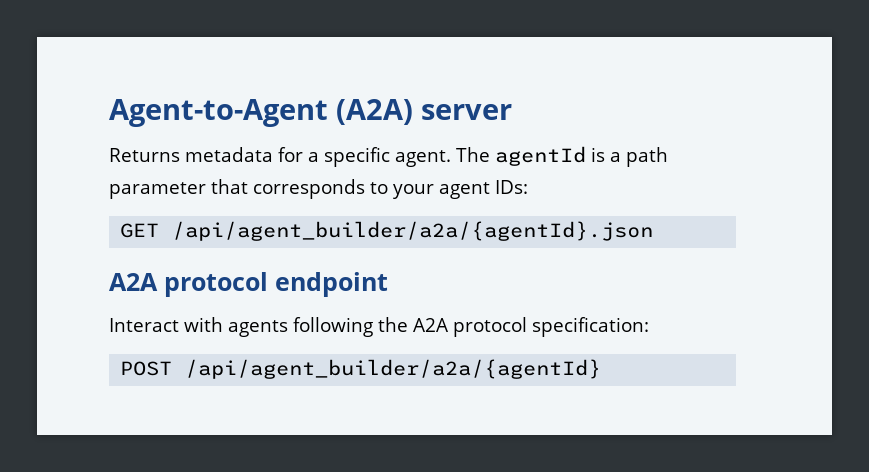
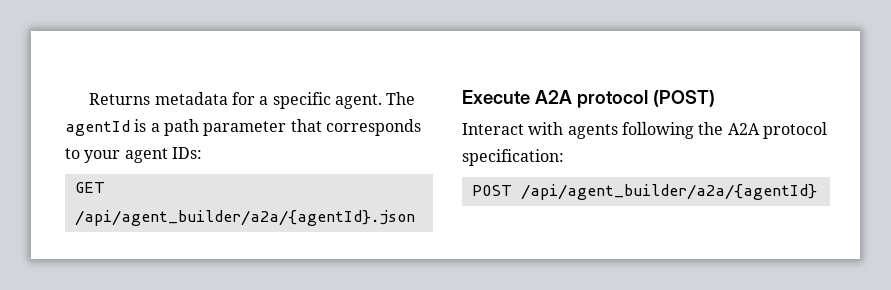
- Agent-to-Agent (A2A) server
- A2A protocol endpoint
+ Execute A2A protocol (POST)

